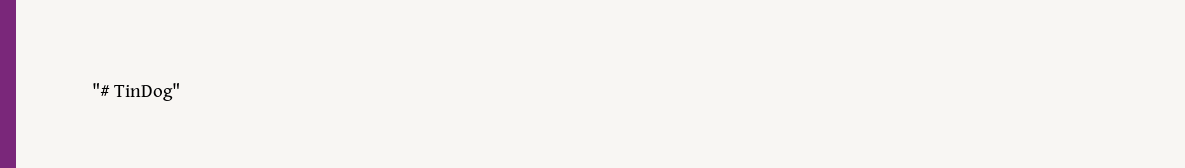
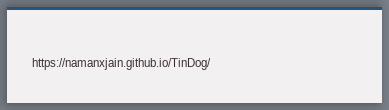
- "# TinDog"
+ https://namanxjain.github.io/TinDog/

